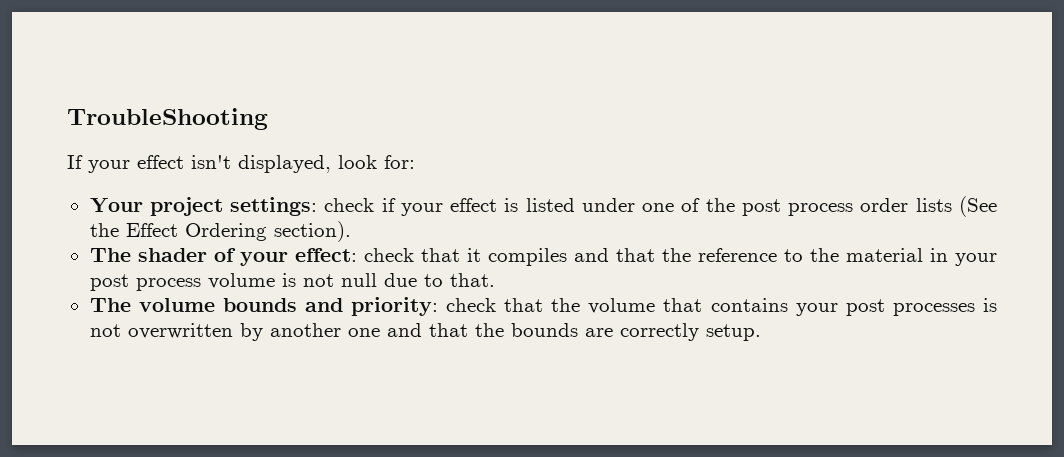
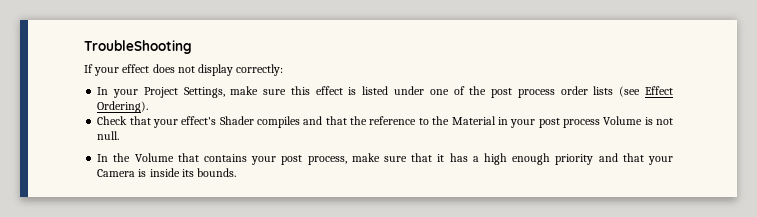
- If your effect isn't displayed, look for:
- Your project settings: check if your effect is listed under one of the post process order lists (See the Effect Ordering section).
- The shader of your effect: check that it compiles and that the reference to the material in your post process volume is not null due to that.
- The volume bounds and priority: check that the volume that contains your post processes is not overwritten by another one and that the bounds are correctly setup.
+ If your effect does not display correctly:
+ In your Project Settings, make sure this effect is listed under one of the post process order lists (see Effect Ordering).
+ Check that your effect's Shader compiles and that the reference to the Material in your post process Volume is not null.
+ In the Volume that contains your post process, make sure that it has a high enough priority and that your Camera is inside its bounds.

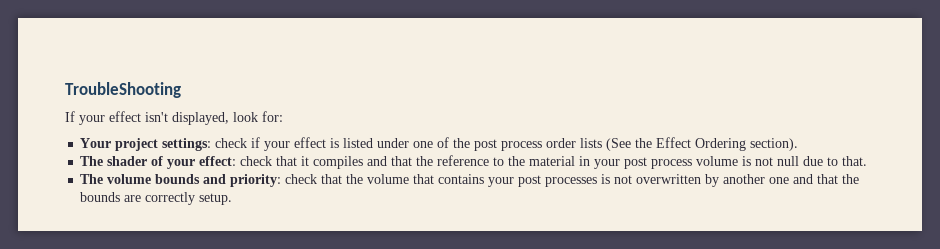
- If your effect does not display correctly:
- In your Project Settings, make sure this effect is listed under one of the post process order lists (see Effect Ordering).
- Check that your effect's Shader compiles and that the reference to the Material in your post process Volume is not null.
- In the Volume that contains your post process, make sure that it has a high enough priority and that your Camera is inside its bounds.
+ If your effect isn't displayed, look for:
+ Your project settings: check if your effect is listed under one of the post process order lists (See the Effect Ordering section).
+ The shader of your effect: check that it compiles and that the reference to the material in your post process volume is not null due to that.
+ The volume bounds and priority: check that the volume that contains your post processes is not overwritten by another one and that the bounds are correctly setup.

